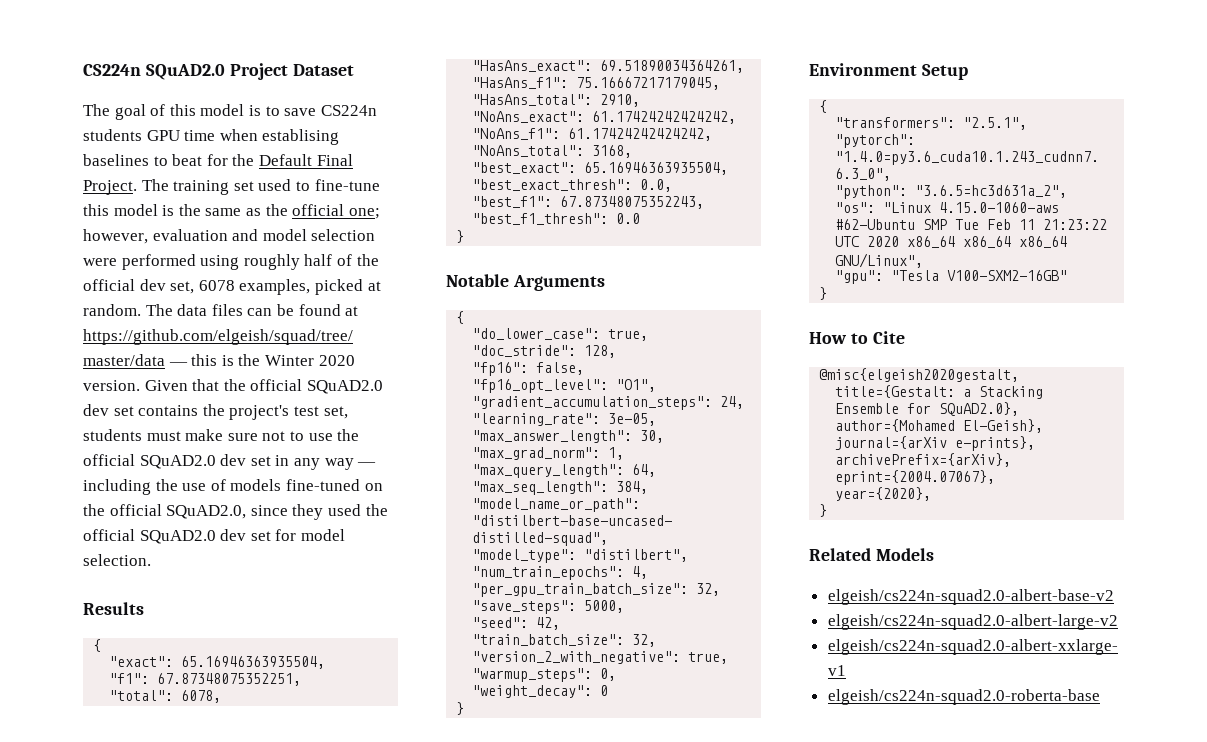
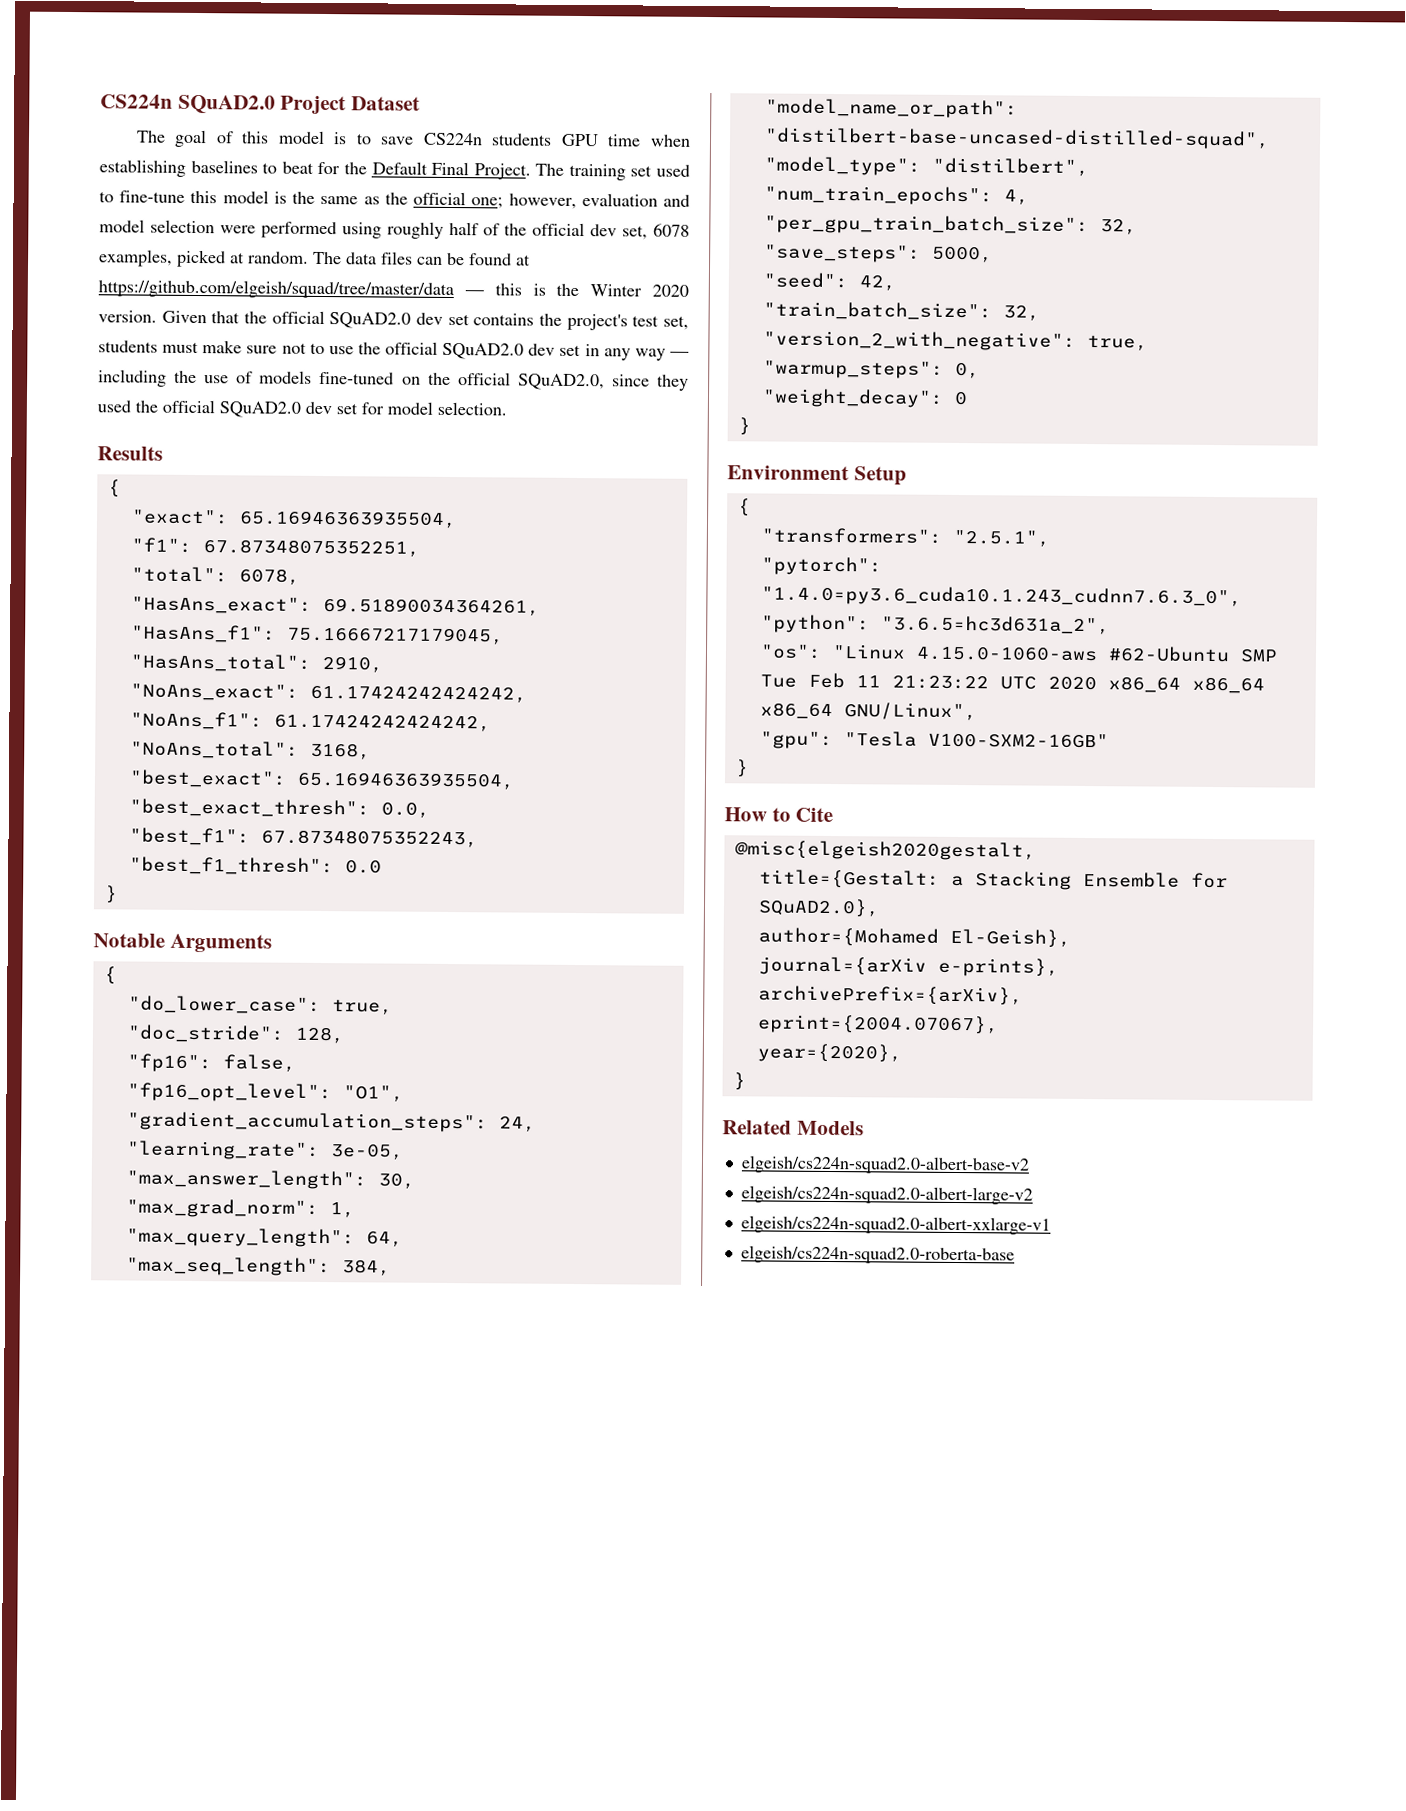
- The goal of this model is to save CS224n students GPU time when establising baselines to beat for the Default Final Project.
+ The goal of this model is to save CS224n students GPU time when establishing baselines to beat for the Default Final Project.

